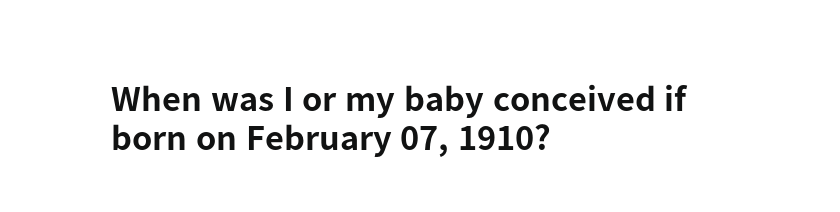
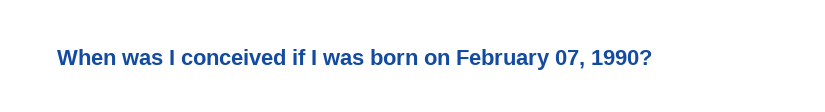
- When was I or my baby conceived if born on February 07, 1910?
+ When was I conceived if I was born on February 07, 1990?

